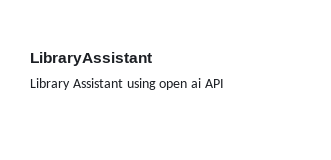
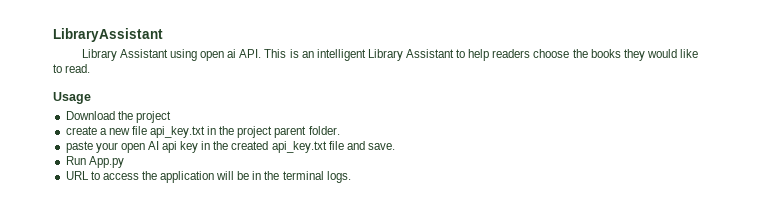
- Library Assistant using open ai API
+ Library Assistant using open ai API. This is an intelligent Library Assistant to help readers choose the books they would like to read.
+ Usage
+ Download the project
+ create a new file api_key.txt in the project parent folder.
+ paste your open AI api key in the created api_key.txt file and save.
+ Run App.py
+ URL to access the application will be in the terminal logs.

